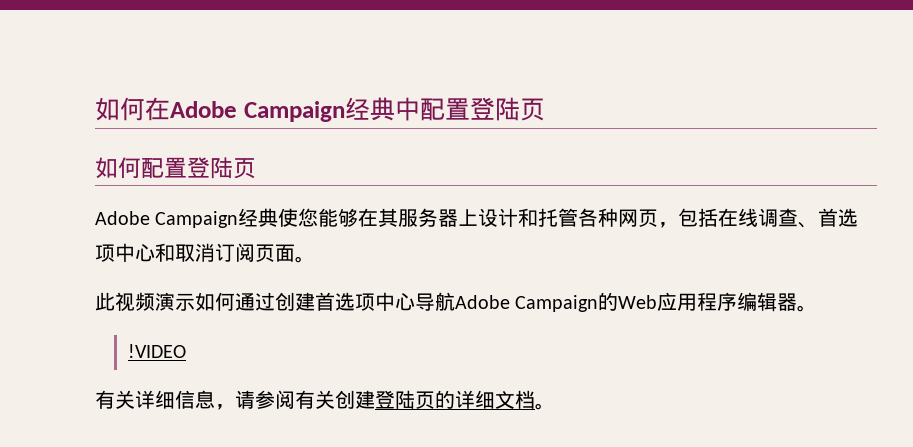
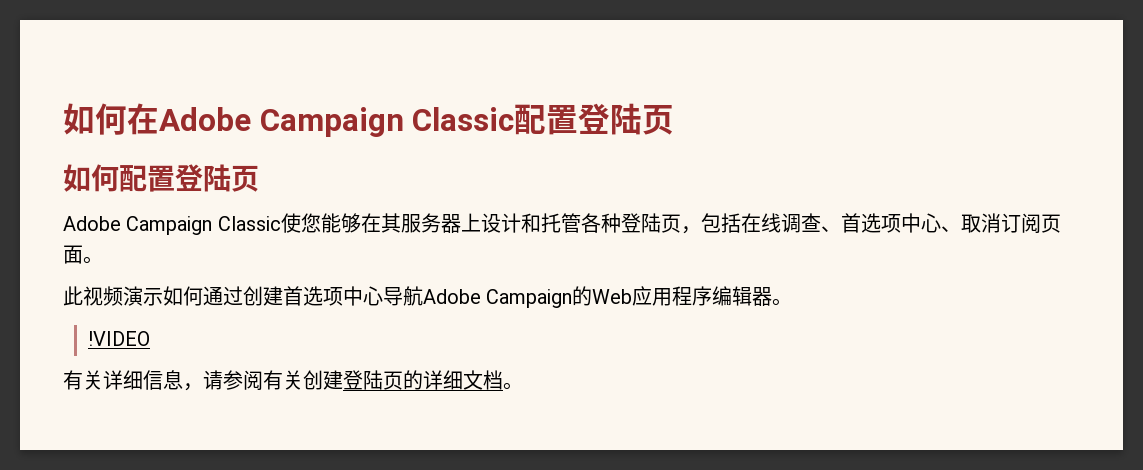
- 如何在Adobe Campaign经典中配置登陆页
+ 如何在Adobe Campaign Classic配置登陆页
- Adobe Campaign经典使您能够在其服务器上设计和托管各种网页，包括在线调查、首选项中心和取消订阅页面。
+ Adobe Campaign Classic使您能够在其服务器上设计和托管各种登陆页，包括在线调查、首选项中心、取消订阅页面。

